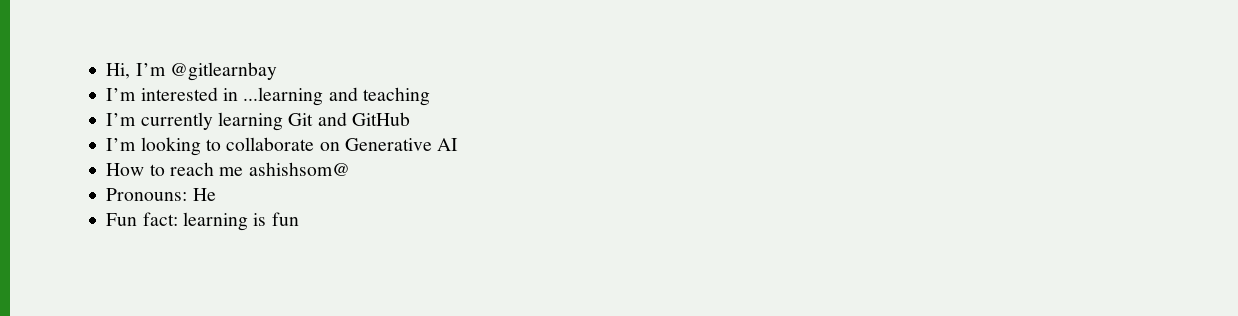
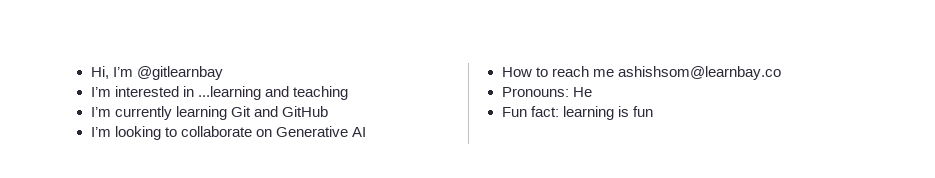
- How to reach me ashishsom@
+ How to reach me ashishsom@learnbay.co

